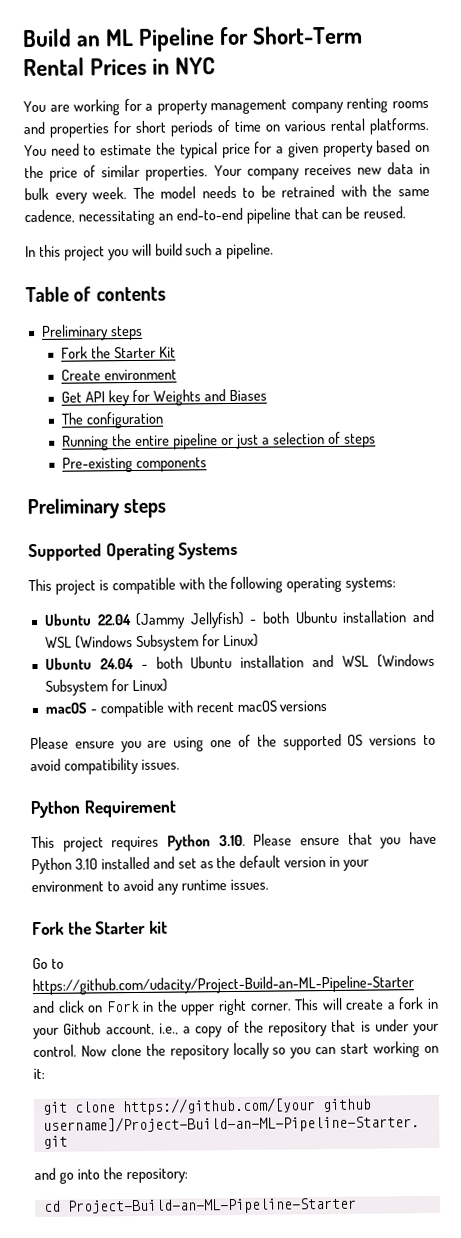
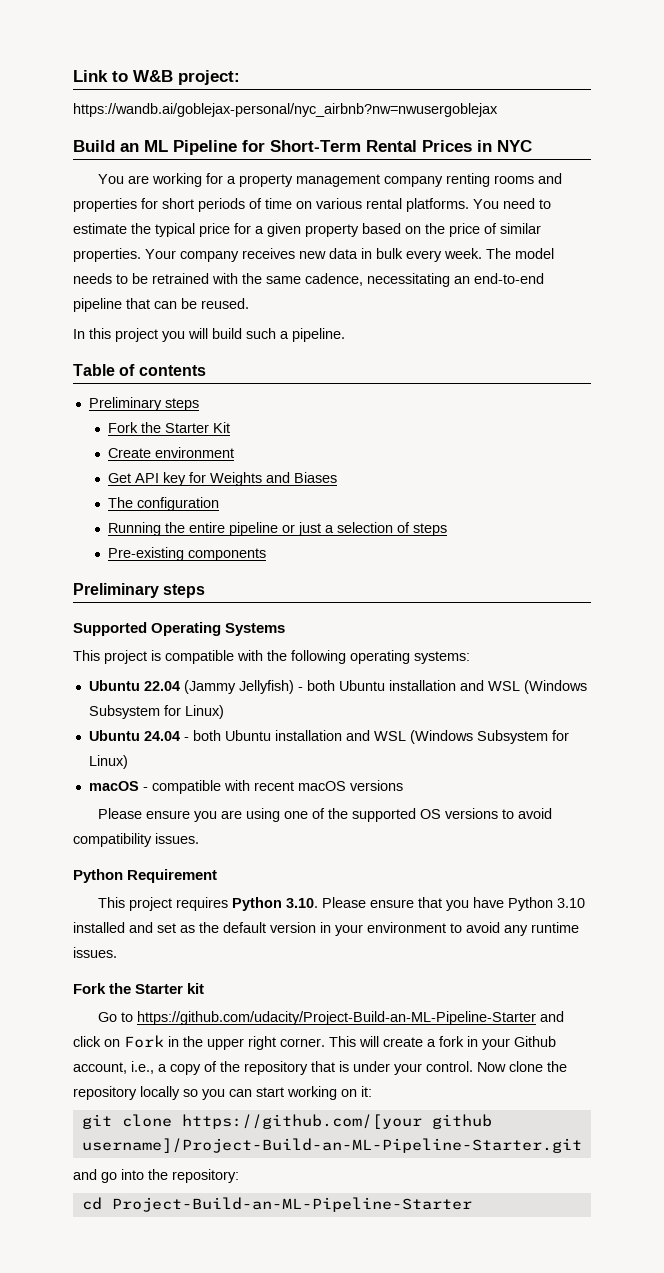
+ Link to W&B project:
+ https://wandb.ai/goblejax-personal/nyc_airbnb?nw=nwusergoblejax

